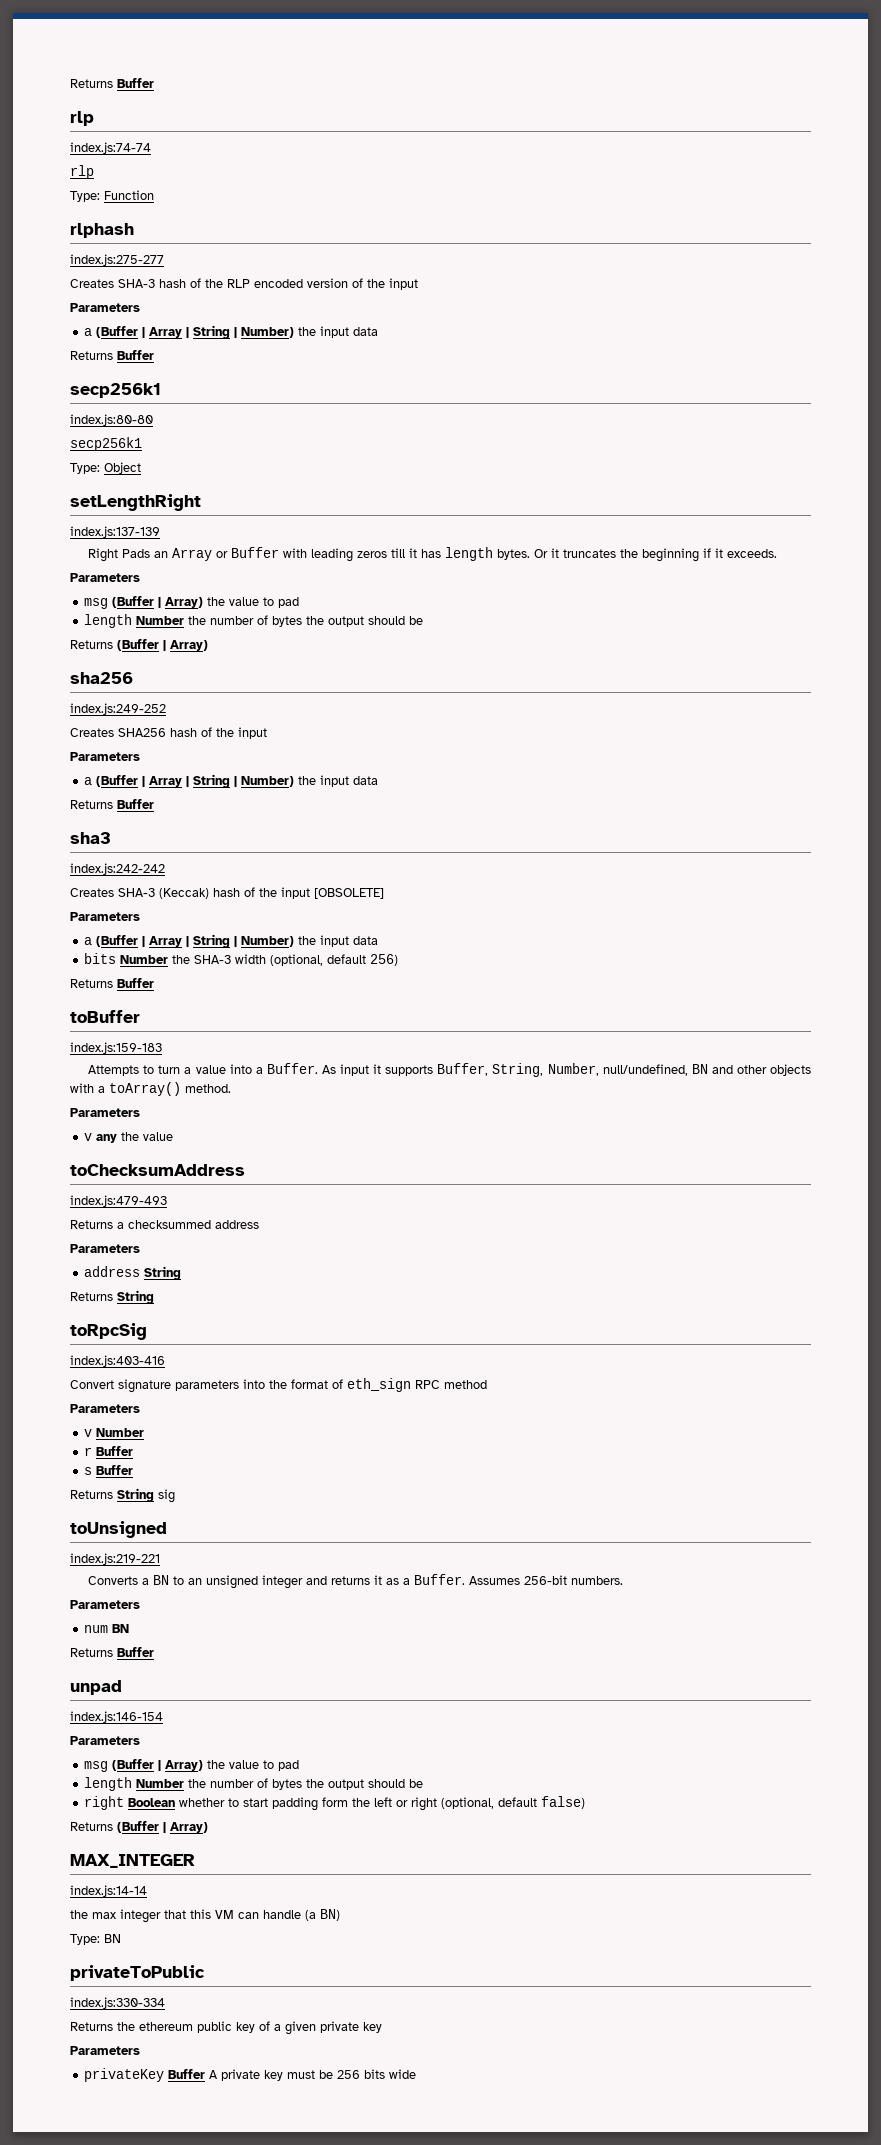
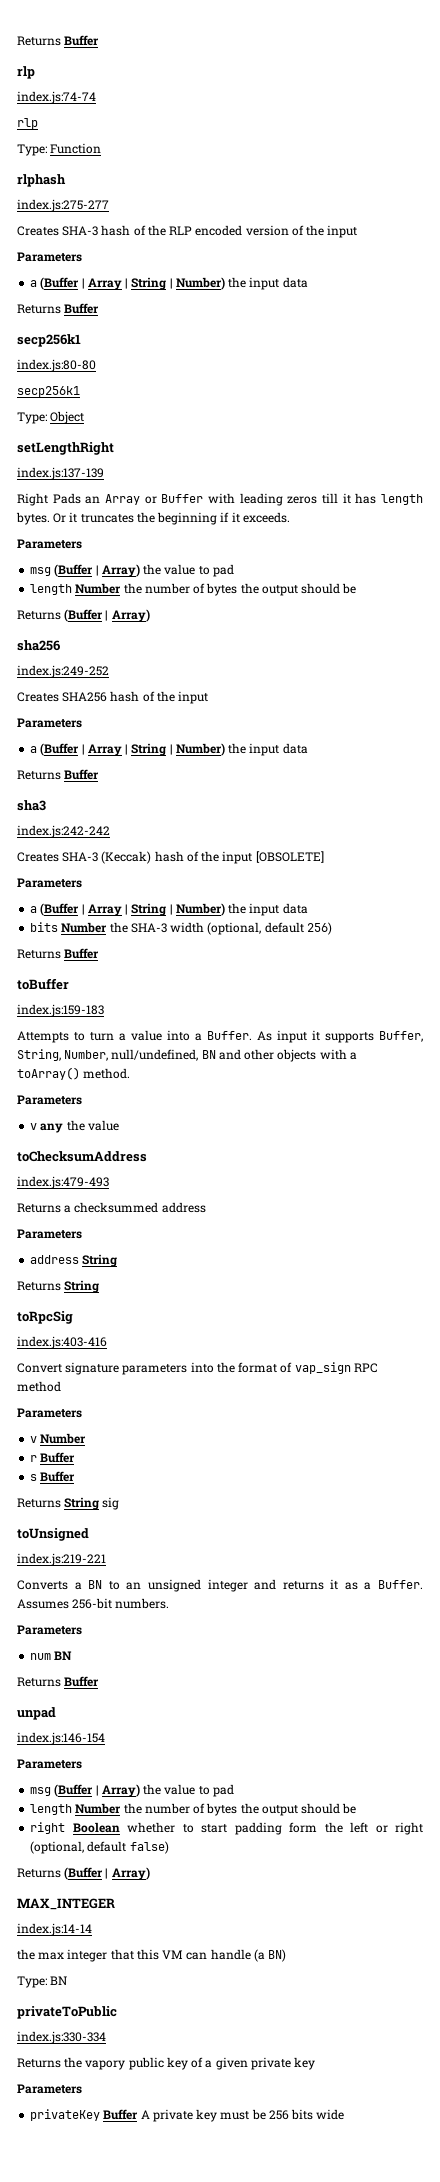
- Convert signature parameters into the format of eth_sign RPC method
+ Convert signature parameters into the format of vap_sign RPC method
- Returns the ethereum public key of a given private key
+ Returns the vapory public key of a given private key

